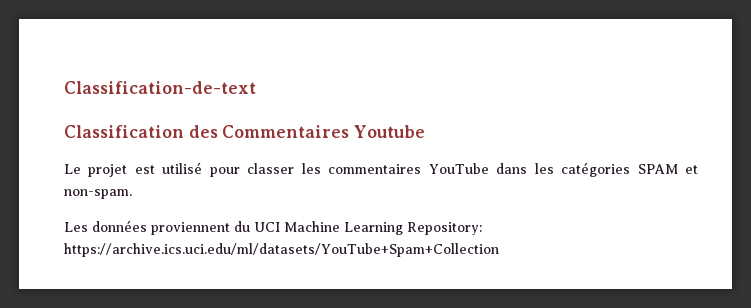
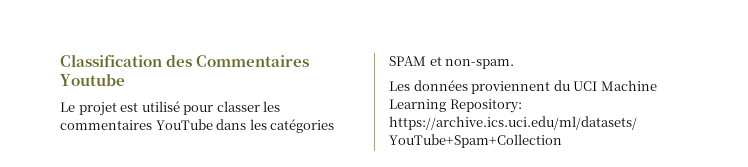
- Classification-de-text

